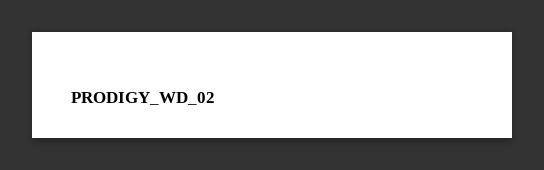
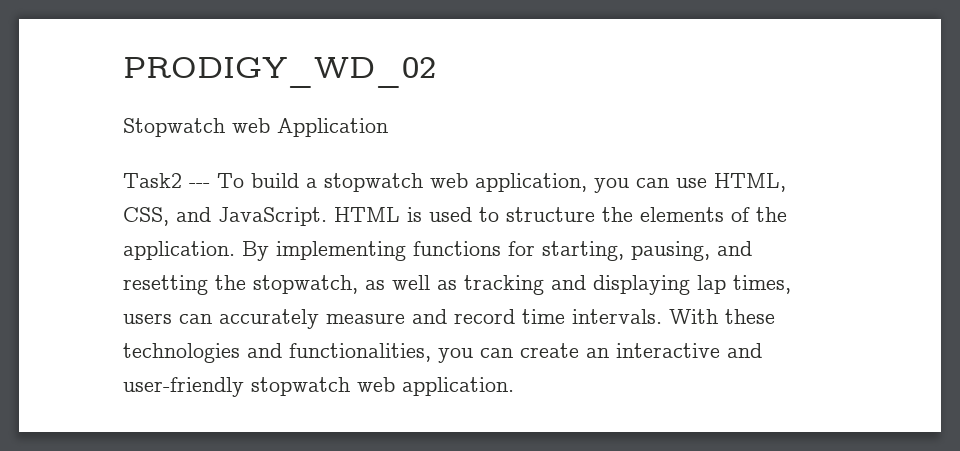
+ Stopwatch web Application
+ Task2 --- To build a stopwatch web application, you can use HTML, CSS, and JavaScript. HTML is used to structure the elements of the application. By implementing functions for starting, pausing, and resetting the stopwatch, as well as tracking and displaying lap times, users can accurately measure and record time intervals. With these technologies and functionalities, you can create an interactive and user-friendly stopwatch web application.

